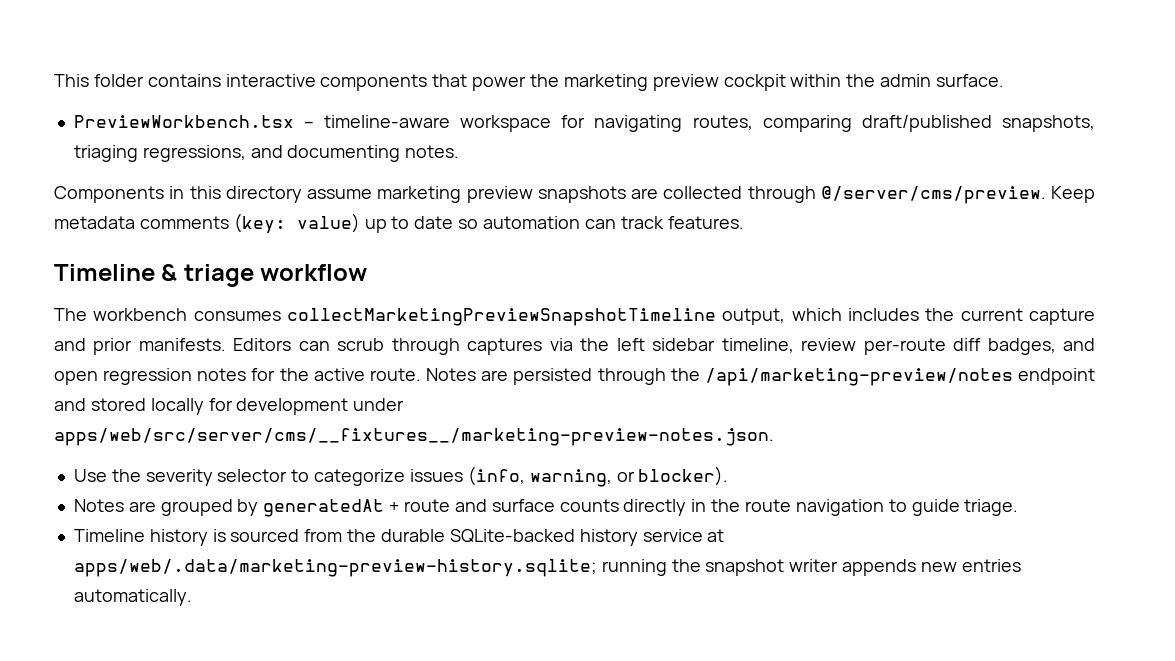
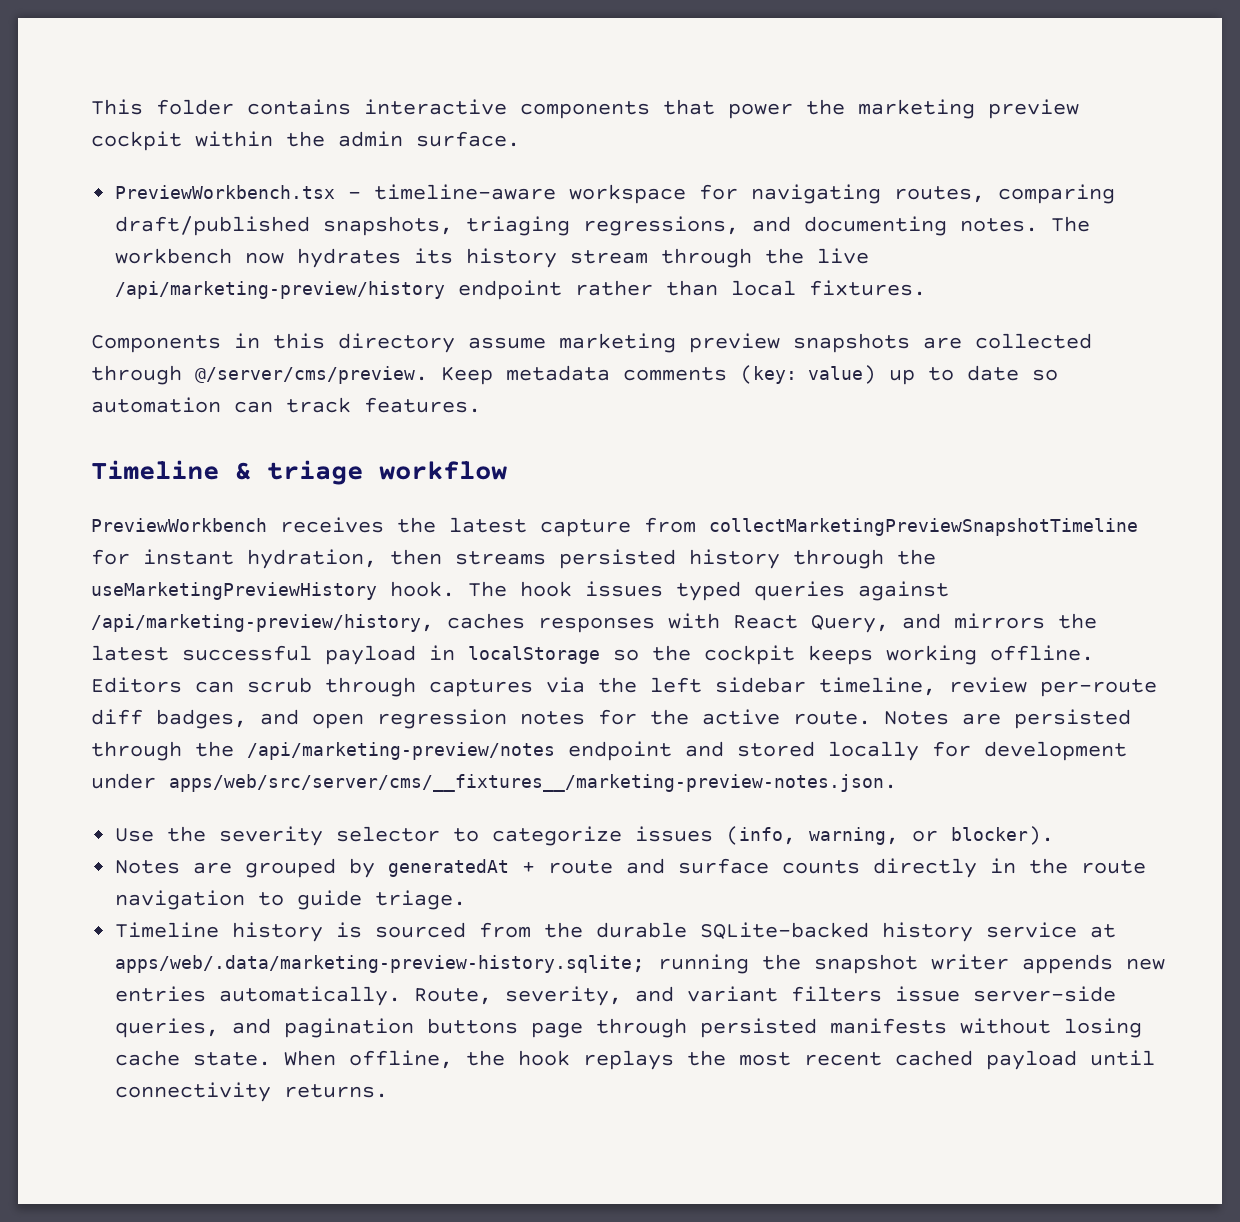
+ The workbench now hydrates its history stream through the live /api/marketing-preview/history endpoint rather than local fixtures.
- The workbench consumes collectMarketingPreviewSnapshotTimeline output, which includes the current capture and prior manifests.
+ PreviewWorkbench receives the latest capture from collectMarketingPreviewSnapshotTimeline for instant hydration, then streams persisted history through the useMarketingPreviewHistory hook. The hook issues typed queries against /api/marketing-preview/history, caches responses with React Query, and mirrors the latest successful payload in localStorage so the cockpit keeps working offline.
+ Route, severity, and variant filters issue server-side queries, and pagination buttons page through persisted manifests without losing cache state. When offline, the hook replays the most recent cached payload until connectivity returns.

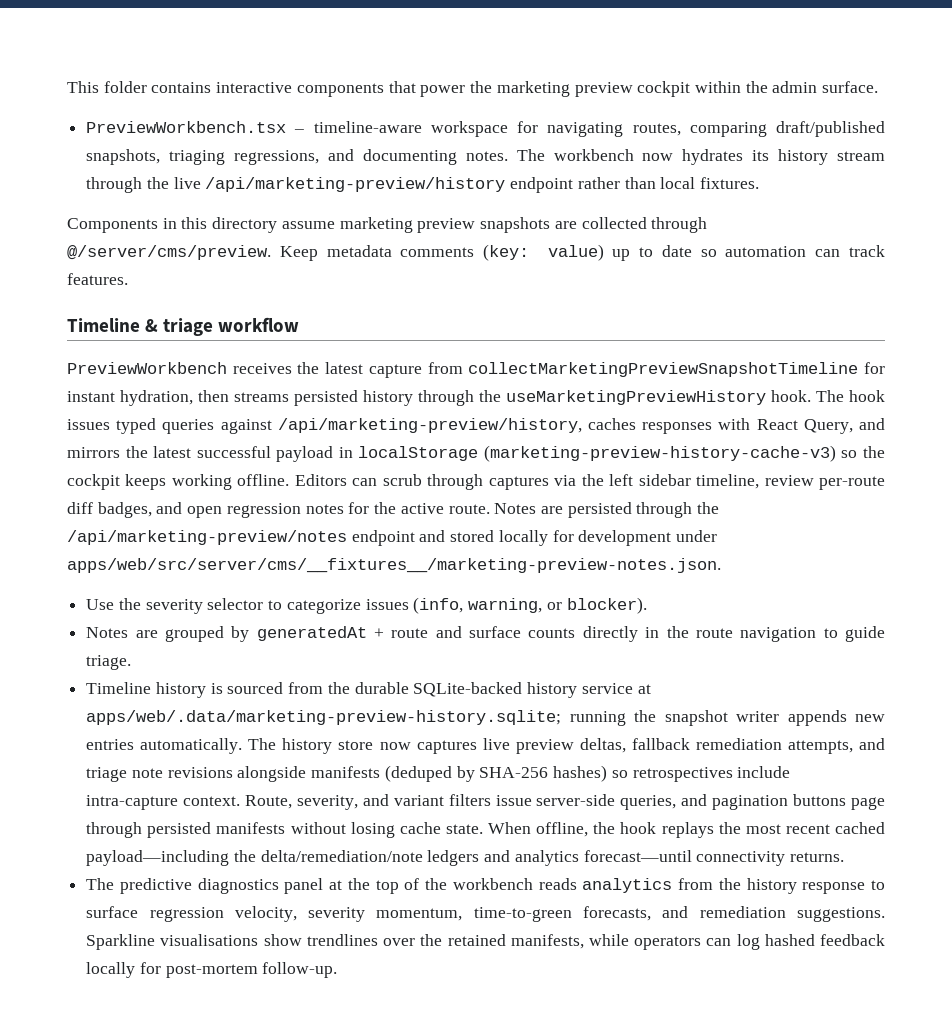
- The hook issues typed queries against /api/marketing-preview/history, caches responses with React Query, and mirrors the latest successful payload in localStorage so the cockpit keeps working offline.
+ The hook issues typed queries against /api/marketing-preview/history, caches responses with React Query, and mirrors the latest successful payload in localStorage (marketing-preview-history-cache-v3) so the cockpit keeps working offline.
+ The history store now captures live preview deltas, fallback remediation attempts, and triage note revisions alongside manifests (deduped by SHA-256 hashes) so retrospectives include intra-capture context.
- When offline, the hook replays the most recent cached payload until connectivity returns.
+ When offline, the hook replays the most recent cached payload—including the delta/remediation/note ledgers and analytics forecast—until connectivity returns.
+ The predictive diagnostics panel at the top of the workbench reads analytics from the history response to surface regression velocity, severity momentum, time-to-green forecasts, and remediation suggestions. Sparkline visualisations show trendlines over the retained manifests, while operators can log hashed feedback locally for post-mortem follow-up.

